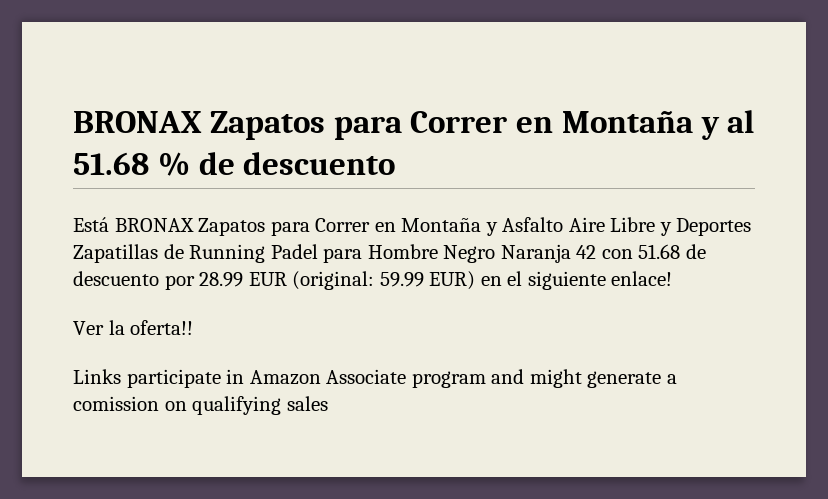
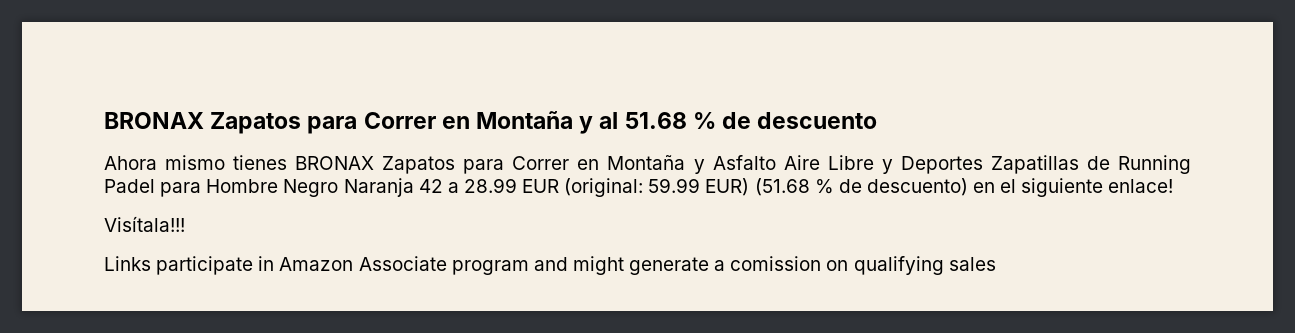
- Está BRONAX Zapatos para Correr en Montaña y Asfalto Aire Libre y Deportes Zapatillas de Running Padel para Hombre Negro Naranja 42 con 51.68 de descuento por 28.99 EUR (original: 59.99 EUR) en el siguiente enlace!
+ Ahora mismo tienes BRONAX Zapatos para Correr en Montaña y Asfalto Aire Libre y Deportes Zapatillas de Running Padel para Hombre Negro Naranja 42 a 28.99 EUR (original: 59.99 EUR) (51.68 % de descuento) en el siguiente enlace!
- Ver la oferta!!
+ Visítala!!!

